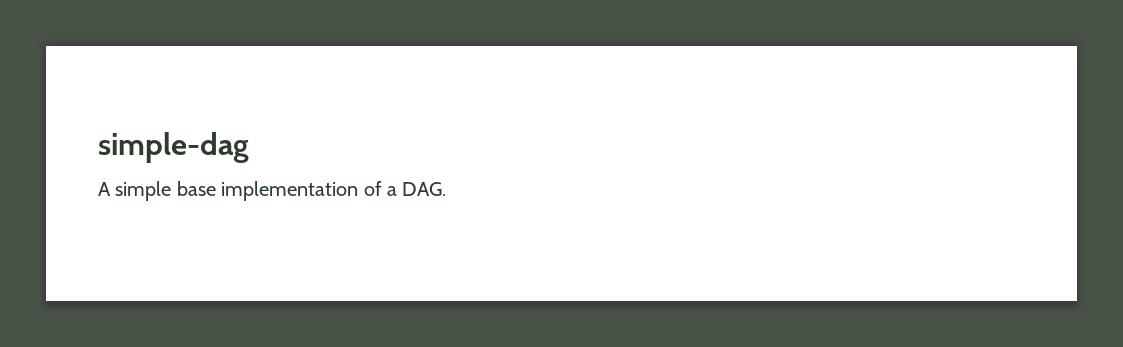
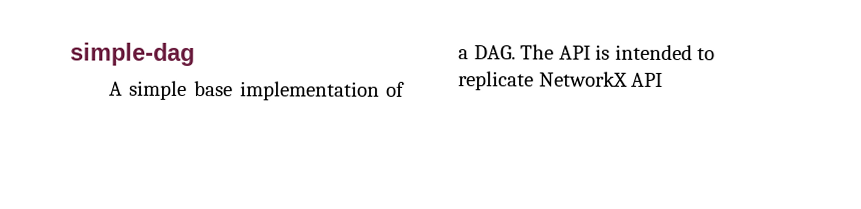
- A simple base implementation of a DAG.
+ A simple base implementation of a DAG. The API is intended to replicate NetworkX API

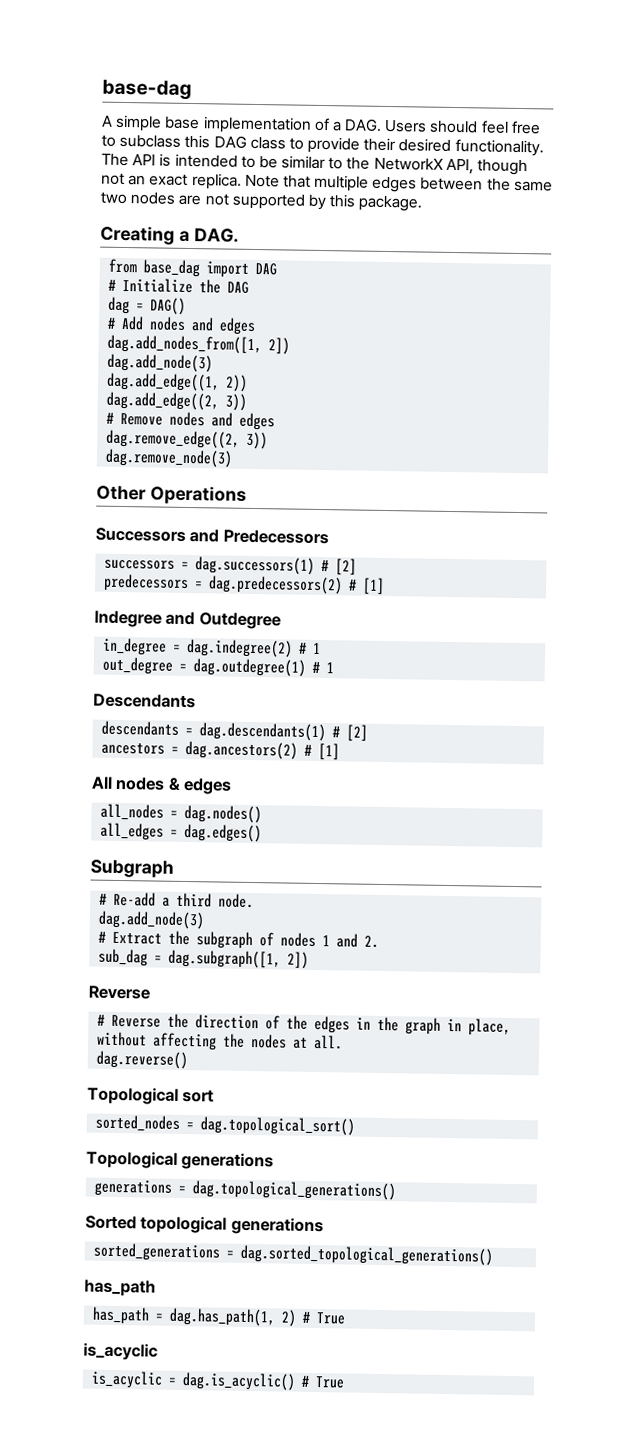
- simple-dag
+ base-dag
- A simple base implementation of a DAG. The API is intended to replicate NetworkX API
+ A simple base implementation of a DAG. Users should feel free to subclass this DAG class to provide their desired functionality. The API is intended to be similar to the NetworkX API, though not an exact replica. Note that multiple edges between the same two nodes are not supported by this package.
+ Creating a DAG.
+ from base_dag import DAG
+ # Initialize the DAG
+ dag = DAG()
+ # Add nodes and edges
+ dag.add_nodes_from([1, 2])
+ dag.add_node(3)
+ dag.add_edge((1, 2))
+ dag.add_edge((2, 3))
+ # Remove nodes and edges
+ dag.remove_edge((2, 3))
+ dag.remove_node(3)
+ Other Operations
+ Successors and Predecessors
+ successors = dag.successors(1) # [2]
+ predecessors = dag.predecessors(2) # [1]
+ Indegree and Outdegree
+ in_degree = dag.indegree(2) # 1
+ out_degree = dag.outdegree(1) # 1
+ Descendants
+ descendants = dag.descendants(1) # [2]
+ ancestors = dag.ancestors(2) # [1]
+ All nodes & edges
+ all_nodes = dag.nodes()
+ all_edges = dag.edges()
+ Subgraph
+ # Re-add a third node.
+ dag.add_node(3)
+ # Extract the subgraph of nodes 1 and 2.
+ sub_dag = dag.subgraph([1, 2])
+ Reverse
+ # Reverse the direction of the edges in the graph in place, without affecting the nodes at all.
+ dag.reverse()
+ Topological sort
+ sorted_nodes = dag.topological_sort()
+ Topological generations
+ generations = dag.topological_generations()
+ Sorted topological generations
+ sorted_generations = dag.sorted_topological_generations()
+ has_path
+ has_path = dag.has_path(1, 2) # True
+ is_acyclic
+ is_acyclic = dag.is_acyclic() # True

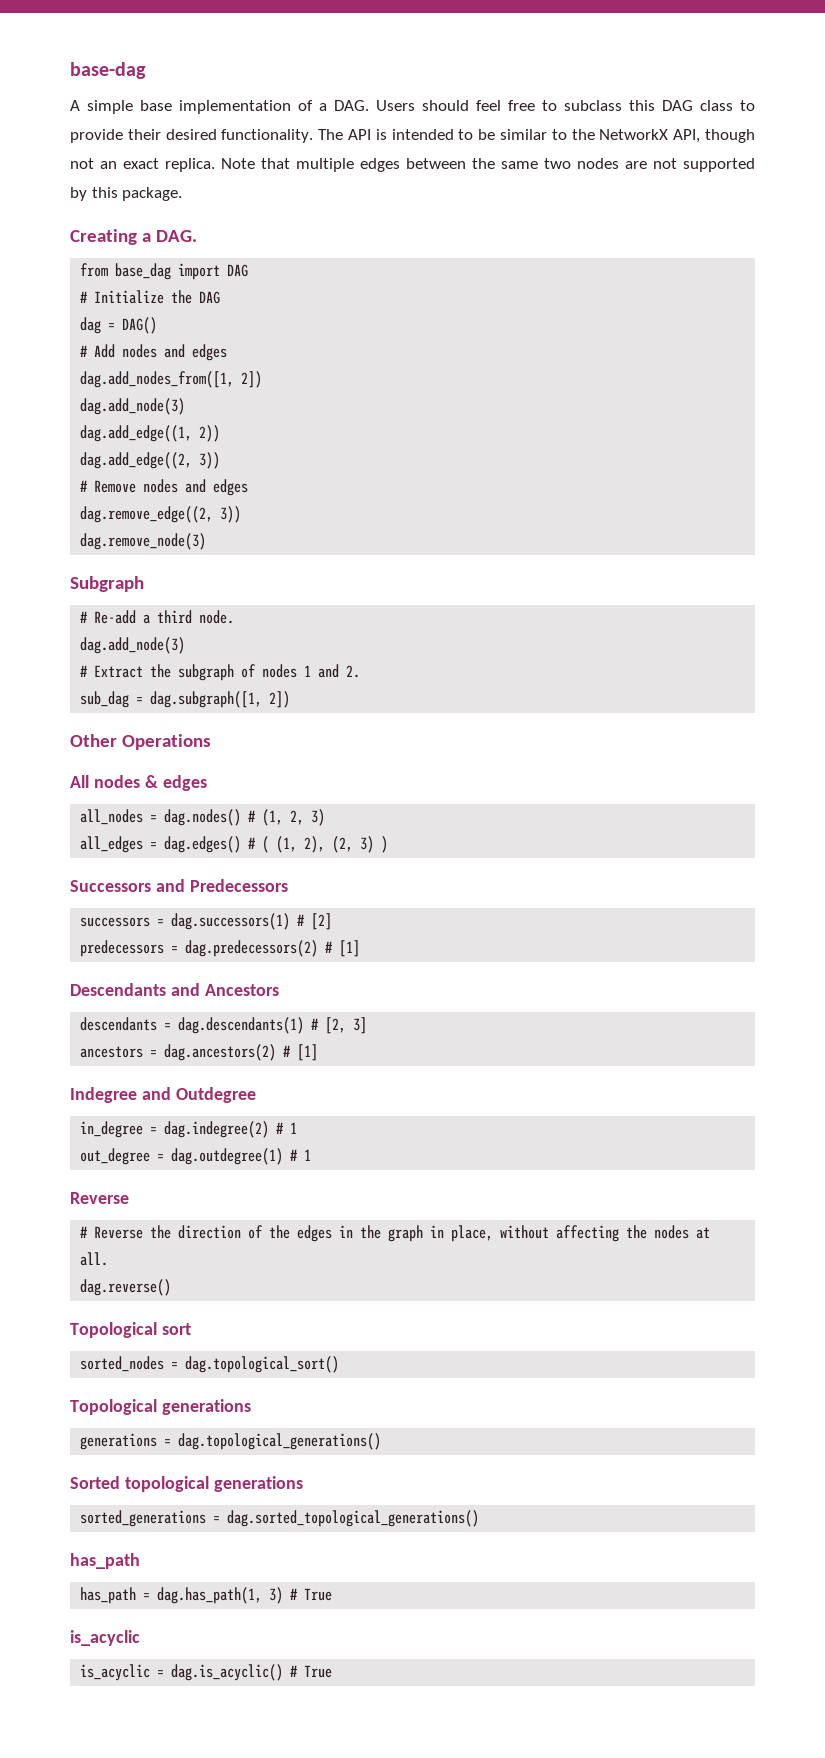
- Other Operations
- Successors and Predecessors
- successors = dag.successors(1) # [2]
- predecessors = dag.predecessors(2) # [1]
- Indegree and Outdegree
- in_degree = dag.indegree(2) # 1
- out_degree = dag.outdegree(1) # 1
- Descendants
- descendants = dag.descendants(1) # [2]
- ancestors = dag.ancestors(2) # [1]
- All nodes & edges
- all_nodes = dag.nodes()
- all_edges = dag.edges()
+ Other Operations
+ All nodes & edges
+ all_nodes = dag.nodes() # (1, 2, 3)
+ all_edges = dag.edges() # ( (1, 2), (2, 3) )
+ Successors and Predecessors
+ successors = dag.successors(1) # [2]
+ predecessors = dag.predecessors(2) # [1]
+ Descendants and Ancestors
+ descendants = dag.descendants(1) # [2, 3]
+ ancestors = dag.ancestors(2) # [1]
+ Indegree and Outdegree
+ in_degree = dag.indegree(2) # 1
+ out_degree = dag.outdegree(1) # 1
- has_path = dag.has_path(1, 2) # True
+ has_path = dag.has_path(1, 3) # True

